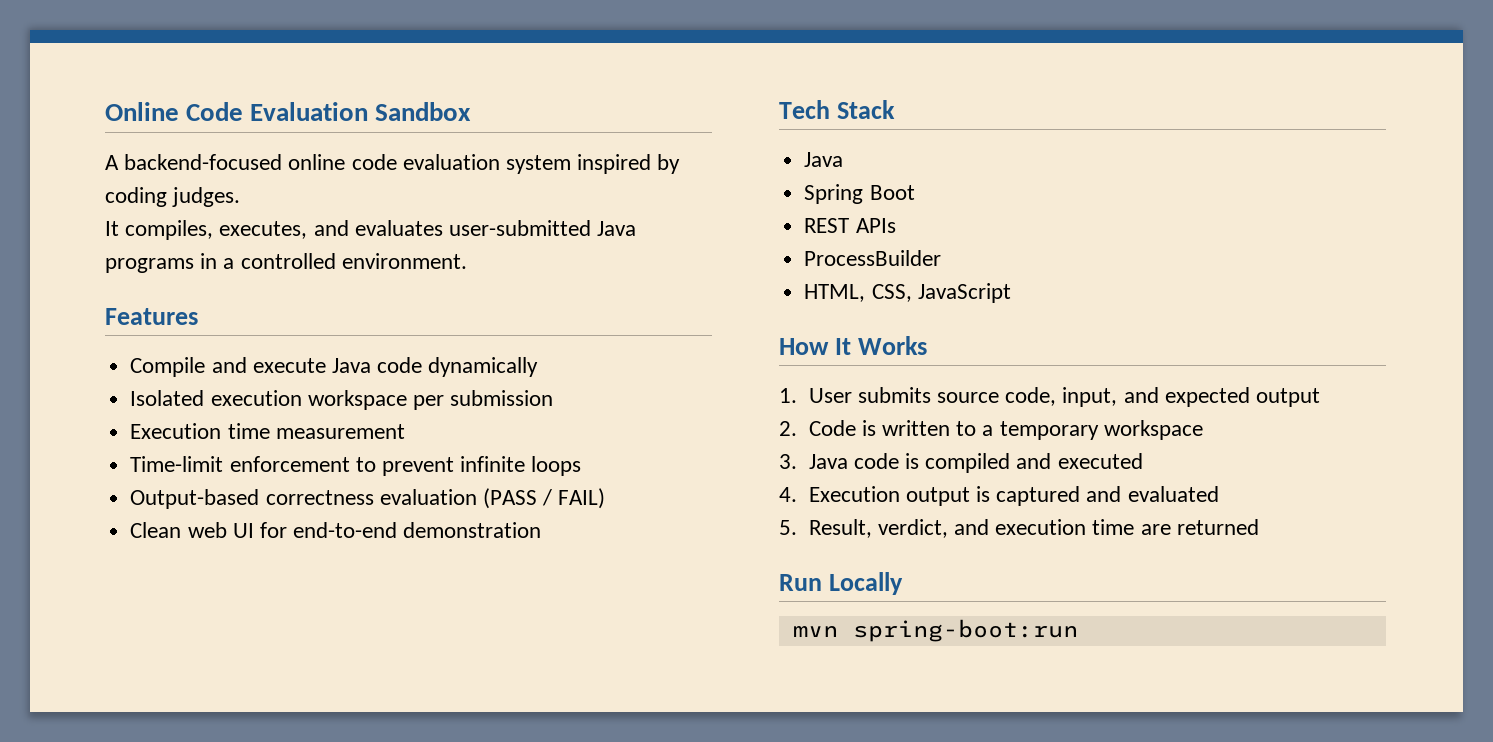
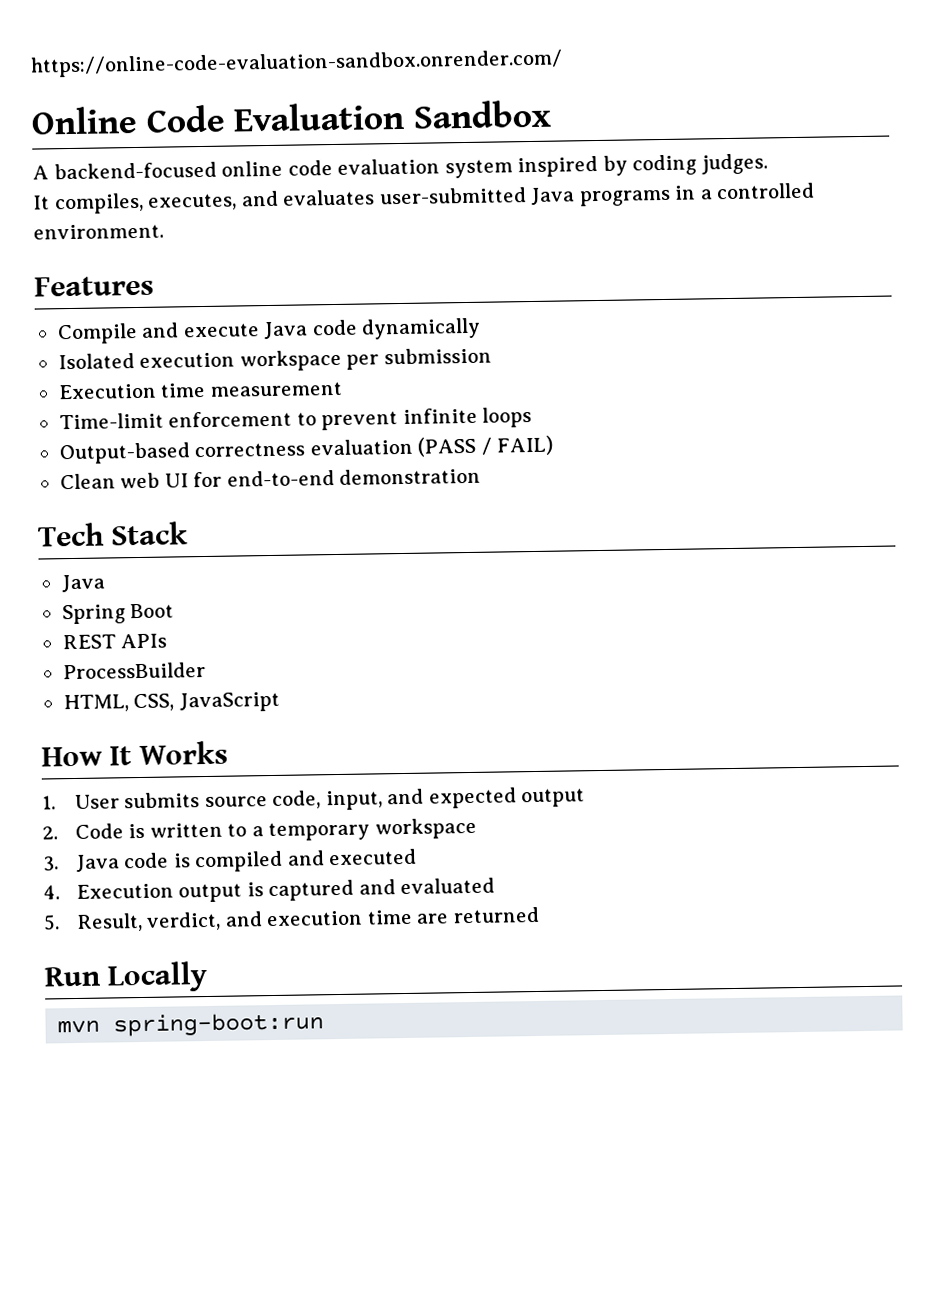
+ https://online-code-evaluation-sandbox.onrender.com/

